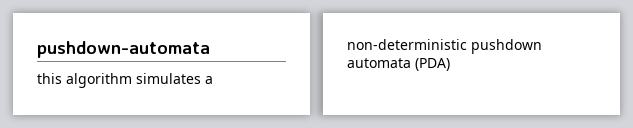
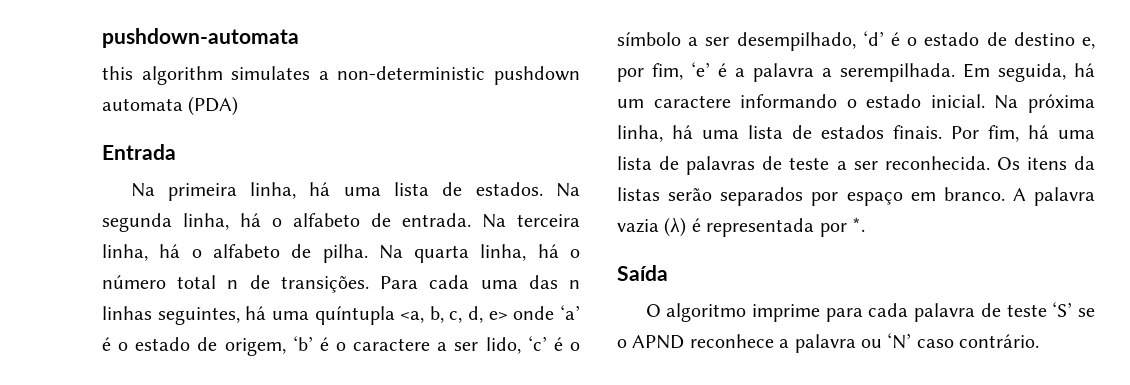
+ Entrada
+ Na primeira linha, há uma lista de estados. Na segunda linha, há o alfabeto de entrada. Na terceira linha, há o alfabeto de pilha. Na quarta linha, há o número total n de transições. Para cada uma das n linhas seguintes, há uma quíntupla <a, b, c, d, e> onde ‘a’ é o estado de origem, ‘b’ é o caractere a ser lido, ‘c’ é o símbolo a ser desempilhado, ‘d’ é o estado de destino e, por fim, ‘e’ é a palavra a serempilhada. Em seguida, há um caractere informando o estado inicial. Na próxima linha, há uma lista de estados finais. Por fim, há uma lista de palavras de teste a ser reconhecida. Os itens da listas serão separados por espaço em branco. A palavra vazia (λ) é representada por *.
+ Saída
+ O algoritmo imprime para cada palavra de teste ‘S’ se o APND reconhece a palavra ou ‘N’ caso contrário.

